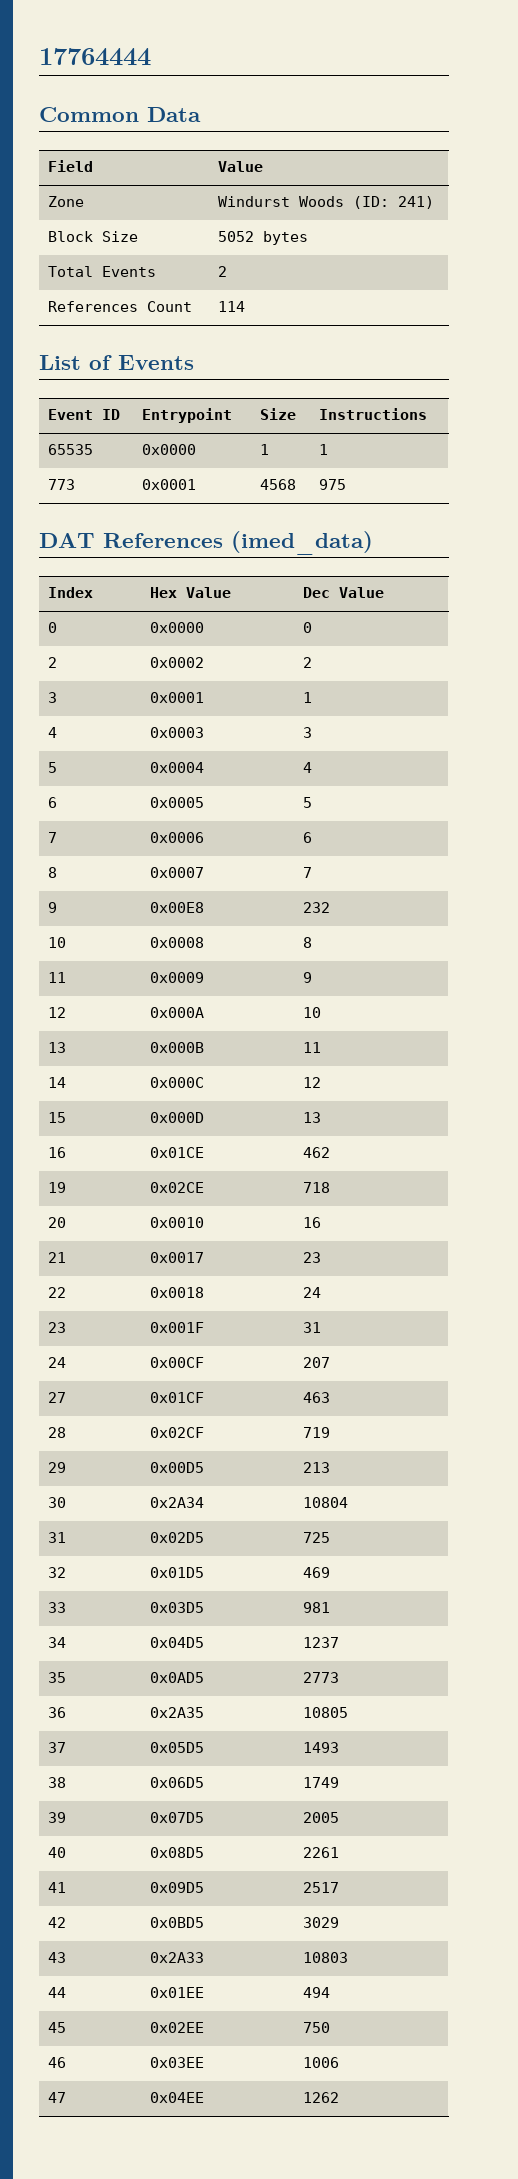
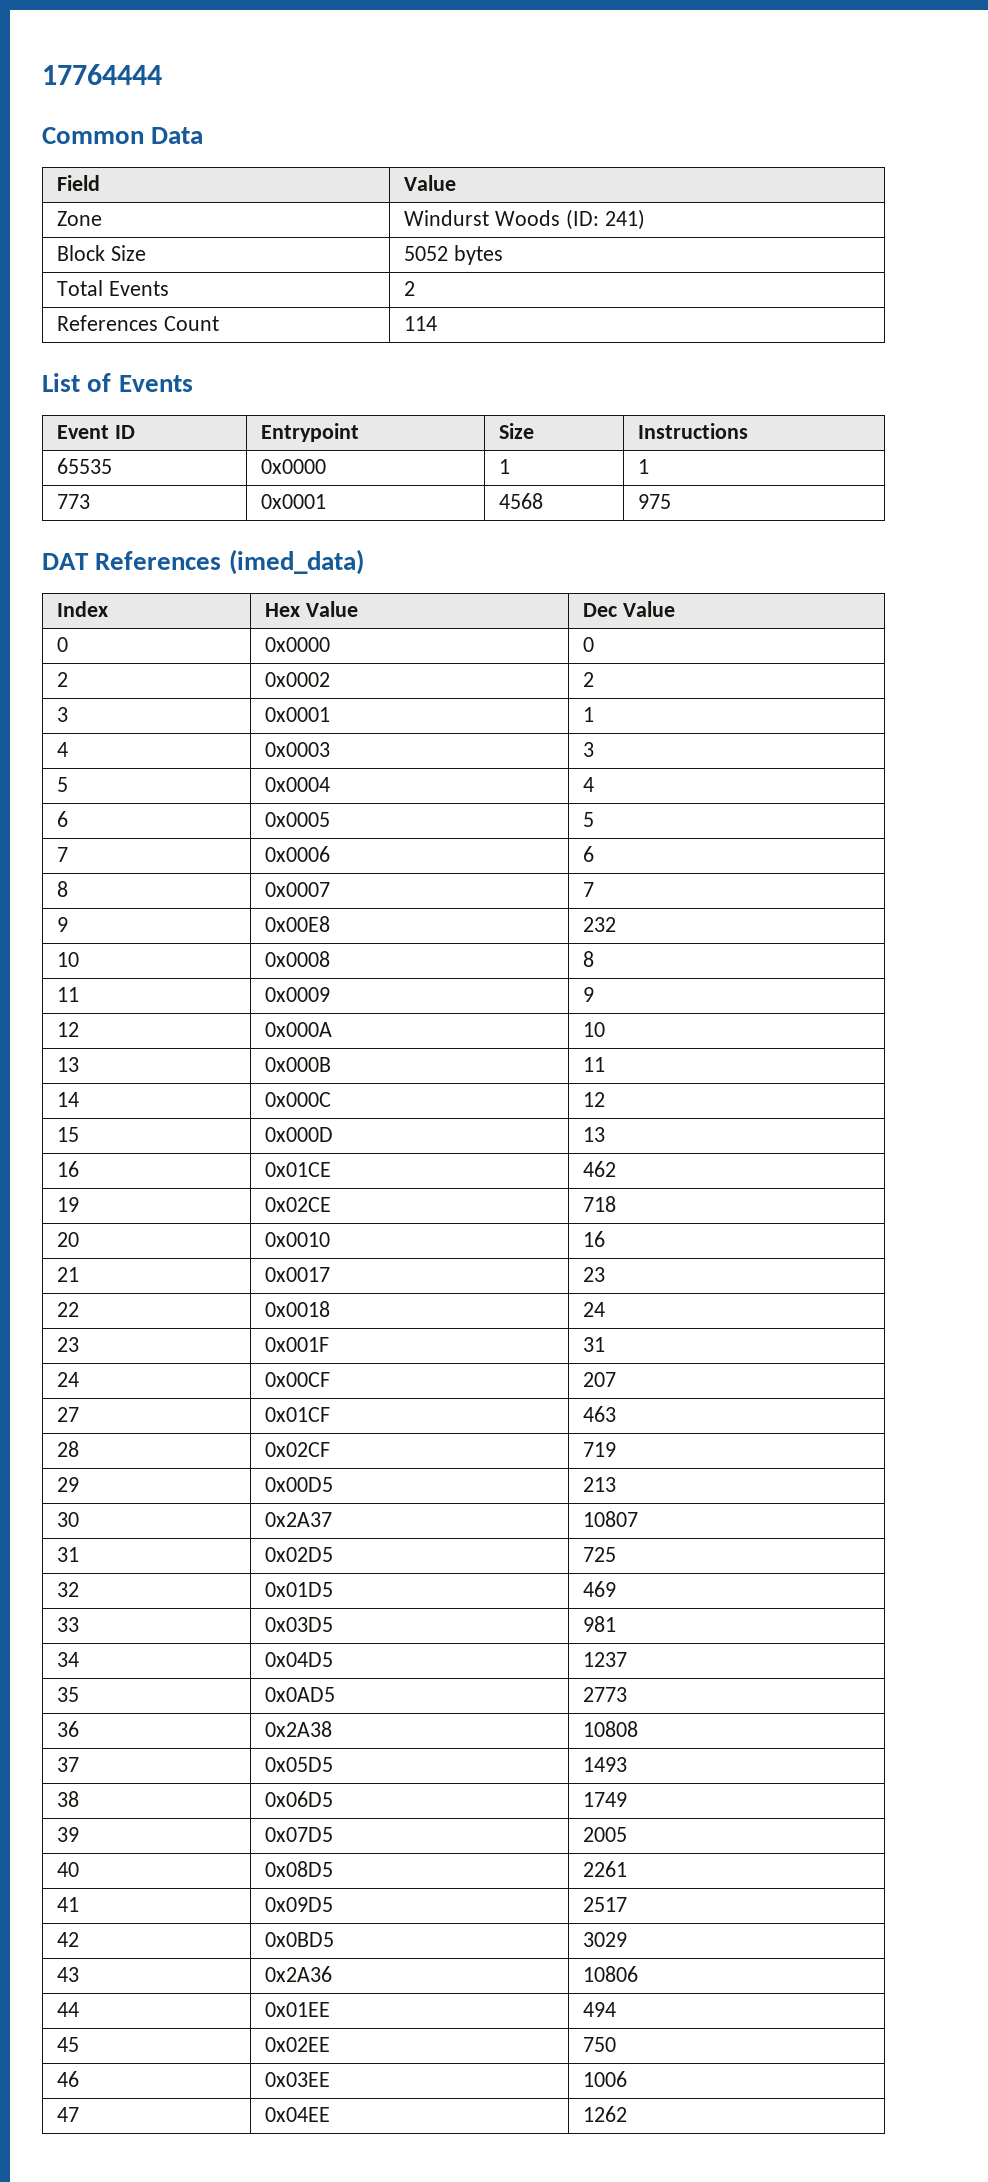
- 30 | 0x2A34 | 10804
+ 30 | 0x2A37 | 10807
- 36 | 0x2A35 | 10805
+ 36 | 0x2A38 | 10808
- 43 | 0x2A33 | 10803
+ 43 | 0x2A36 | 10806

